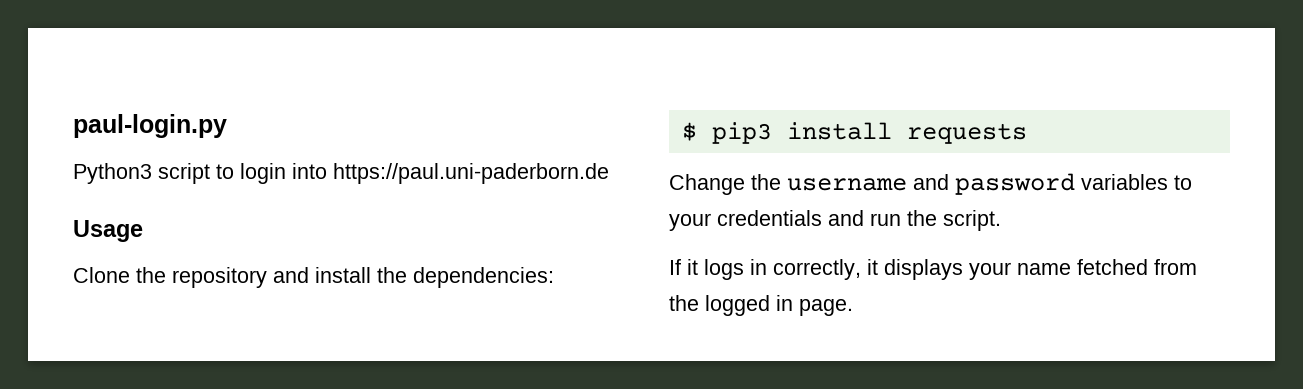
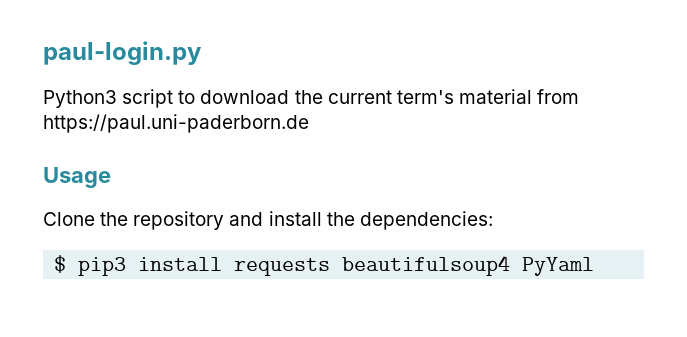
- Python3 script to login into https://paul.uni-paderborn.de
+ Python3 script to download the current term's material from https://paul.uni-paderborn.de
- $ pip3 install requests
- Change the username and password variables to your credentials and run the script.
- If it logs in correctly, it displays your name fetched from the logged in page.
+ $ pip3 install requests beautifulsoup4 PyYaml

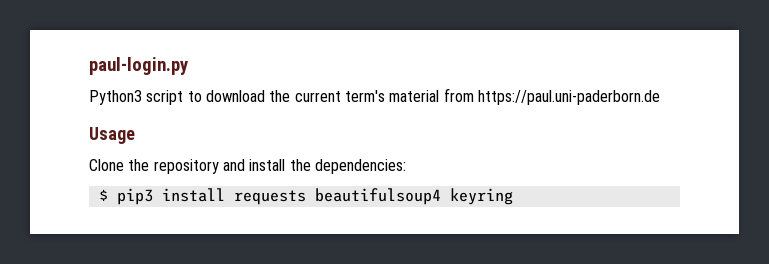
- $ pip3 install requests beautifulsoup4 PyYaml
+ $ pip3 install requests beautifulsoup4 keyring

